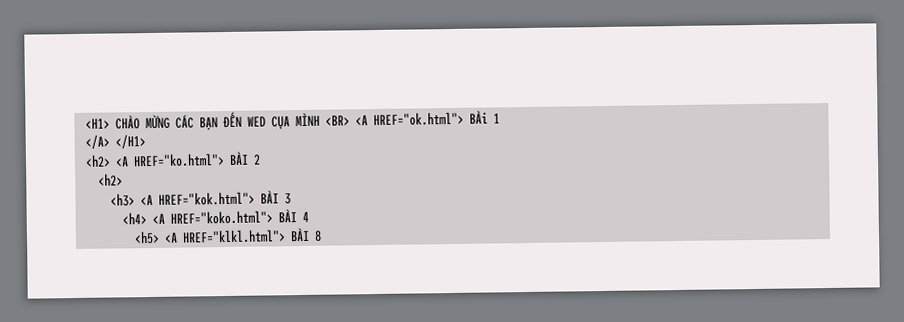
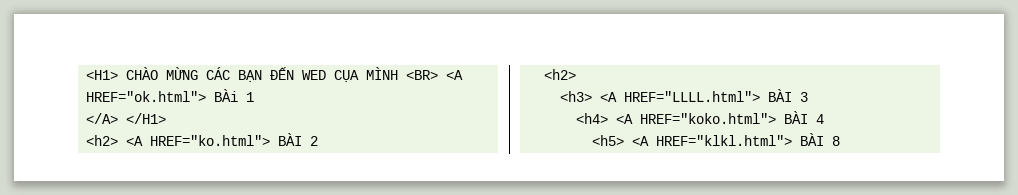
- <h3> <A HREF="kok.html"> BÀI 3
+ <h3> <A HREF="LLLL.html"> BÀI 3

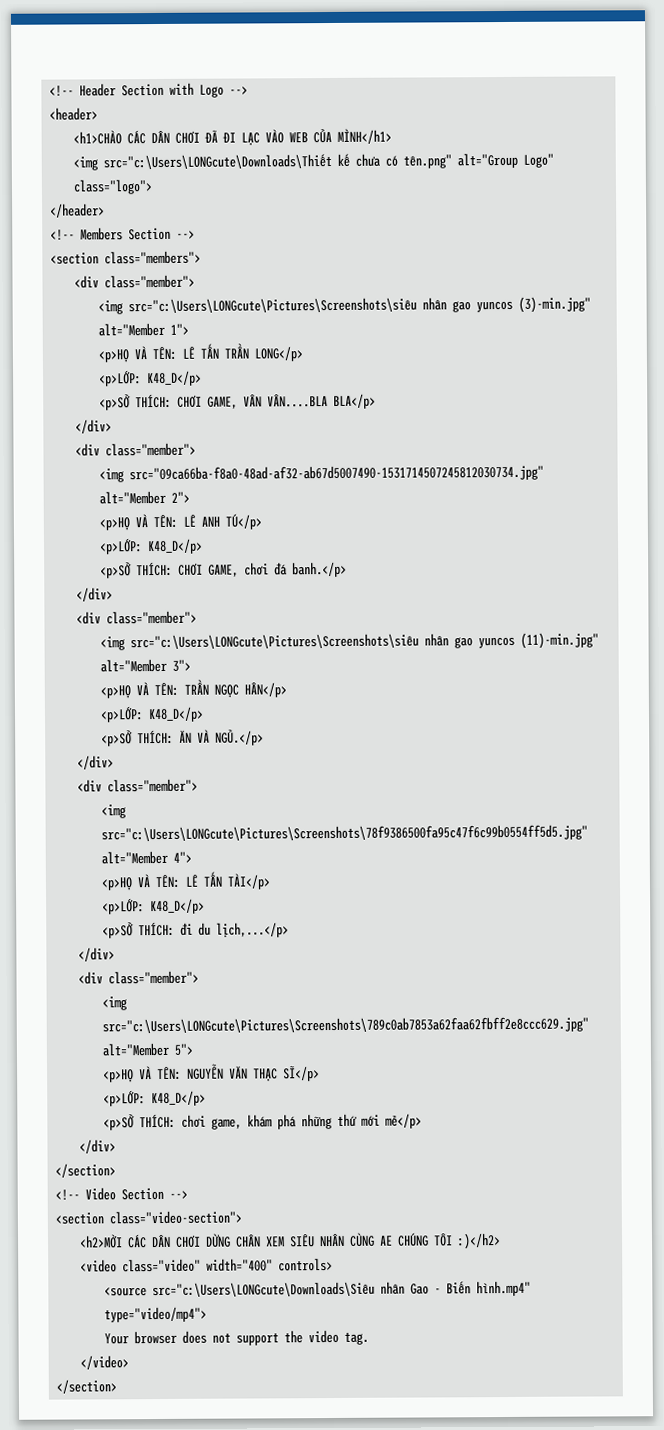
- <H1> CHÀO MỪNG CÁC BẠN ĐẾN WED CỤA MÌNH <BR> <A HREF="ok.html"> BÀi 1
- </A> </H1>
- <h2> <A HREF="ko.html"> BÀI 2
- <h2>
- <h3> <A HREF="LLLL.html"> BÀI 3
- <h4> <A HREF="koko.html"> BÀI 4
- <h5> <A HREF="klkl.html"> BÀI 8
+ <!-- Header Section with Logo -->
+ <header>
+ <h1>CHÀO CÁC DÂN CHƠI ĐÃ ĐI LẠC VÀO WEB CỦA MÌNH</h1>
+ <img src="c:\Users\LONGcute\Downloads\Thiết kế chưa có tên.png" alt="Group Logo" class="logo">
+ </header>
+ <!-- Members Section -->
+ <section class="members">
+ <div class="member">
+ <img src="c:\Users\LONGcute\Pictures\Screenshots\siêu nhân gao yuncos (3)-min.jpg" alt="Member 1">
+ <p>HỌ VÀ TÊN: LÊ TẤN TRẦN LONG</p>
+ <p>LỚP: K48_D</p>
+ <p>SỞ THÍCH: CHƠI GAME, VÂN VÂN....BLA BLA</p>
+ </div>
+ <div class="member">
+ <img src="09ca66ba-f8a0-48ad-af32-ab67d5007490-1531714507245812030734.jpg" alt="Member 2">
+ <p>HỌ VÀ TÊN: LÊ ANH TÚ</p>
+ <p>LỚP: K48_D</p>
+ <p>SỞ THÍCH: CHƠI GAME, chơi đá banh.</p>
+ </div>
+ <div class="member">
+ <img src="c:\Users\LONGcute\Pictures\Screenshots\siêu nhân gao yuncos (11)-min.jpg" alt="Member 3">
+ <p>HỌ VÀ TÊN: TRẦN NGỌC HÂN</p>
+ <p>LỚP: K48_D</p>
+ <p>SỞ THÍCH: ĂN VÀ NGỦ.</p>
+ </div>
+ <div class="member">
+ <img src="c:\Users\LONGcute\Pictures\Screenshots\78f9386500fa95c47f6c99b0554ff5d5.jpg" alt="Member 4">
+ <p>HỌ VÀ TÊN: LÊ TẤN TÀI</p>
+ <p>LỚP: K48_D</p>
+ <p>SỞ THÍCH: đi du lịch,...</p>
+ </div>
+ <div class="member">
+ <img src="c:\Users\LONGcute\Pictures\Screenshots\789c0ab7853a62faa62fbff2e8ccc629.jpg" alt="Member 5">
+ <p>HỌ VÀ TÊN: NGUYỄN VĂN THẠC SĨ</p>
+ <p>LỚP: K48_D</p>
+ <p>SỞ THÍCH: chơi game, khám phá những thứ mới mẻ</p>
+ </div>
+ </section>
+ <!-- Video Section -->
+ <section class="video-section">
+ <h2>MỜI CÁC DÂN CHƠI DỪNG CHÂN XEM SIÊU NHÂN CÙNG AE CHÚNG TÔI :)</h2>
+ <video class="video" width="400" controls>
+ <source src="c:\Users\LONGcute\Downloads\Siêu nhân Gao - Biến hình.mp4" type="video/mp4">
+ Your browser does not support the video tag.
+ </video>
+ </section>

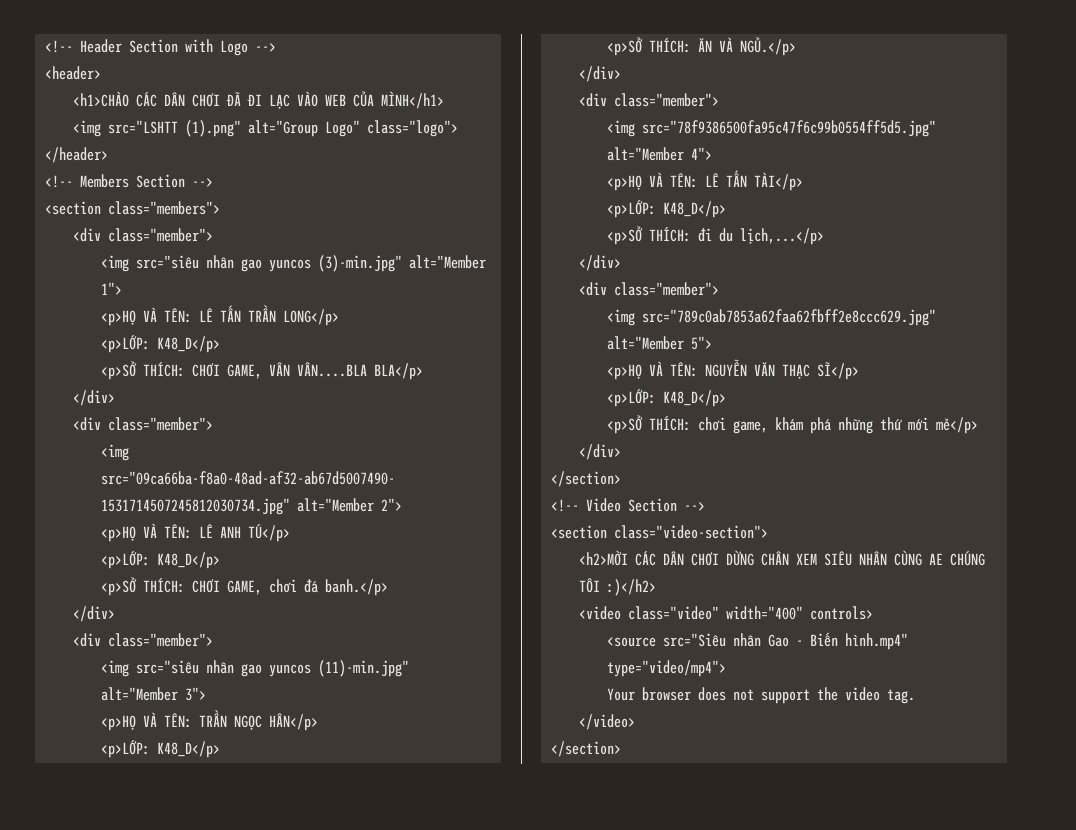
- <img src="c:\Users\LONGcute\Downloads\Thiết kế chưa có tên.png" alt="Group Logo" class="logo">
+ <img src="LSHTT (1).png" alt="Group Logo" class="logo">
- <img src="c:\Users\LONGcute\Pictures\Screenshots\siêu nhân gao yuncos (3)-min.jpg" alt="Member 1">
+ <img src="siêu nhân gao yuncos (3)-min.jpg" alt="Member 1">
- <img src="c:\Users\LONGcute\Pictures\Screenshots\siêu nhân gao yuncos (11)-min.jpg" alt="Member 3">
+ <img src="siêu nhân gao yuncos (11)-min.jpg" alt="Member 3">
- <img src="c:\Users\LONGcute\Pictures\Screenshots\78f9386500fa95c47f6c99b0554ff5d5.jpg" alt="Member 4">
+ <img src="78f9386500fa95c47f6c99b0554ff5d5.jpg" alt="Member 4">
- <img src="c:\Users\LONGcute\Pictures\Screenshots\789c0ab7853a62faa62fbff2e8ccc629.jpg" alt="Member 5">
+ <img src="789c0ab7853a62faa62fbff2e8ccc629.jpg" alt="Member 5">
- <source src="c:\Users\LONGcute\Downloads\Siêu nhân Gao - Biến hình.mp4" type="video/mp4">
+ <source src="Siêu nhân Gao - Biến hình.mp4" type="video/mp4">

